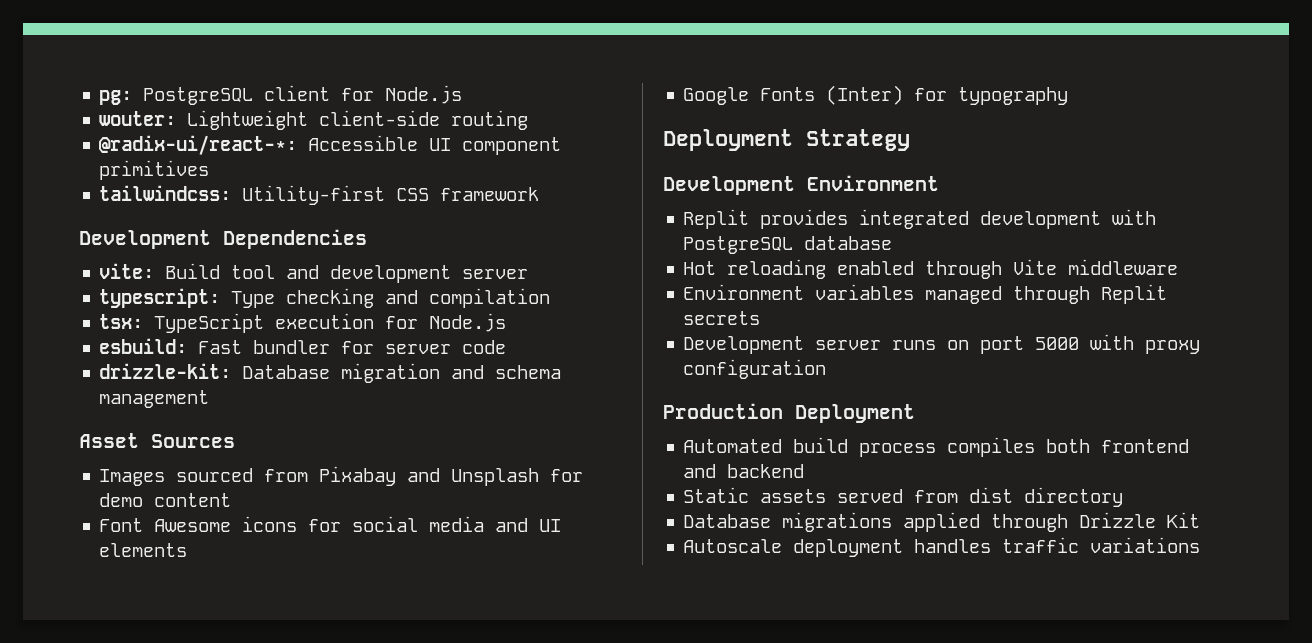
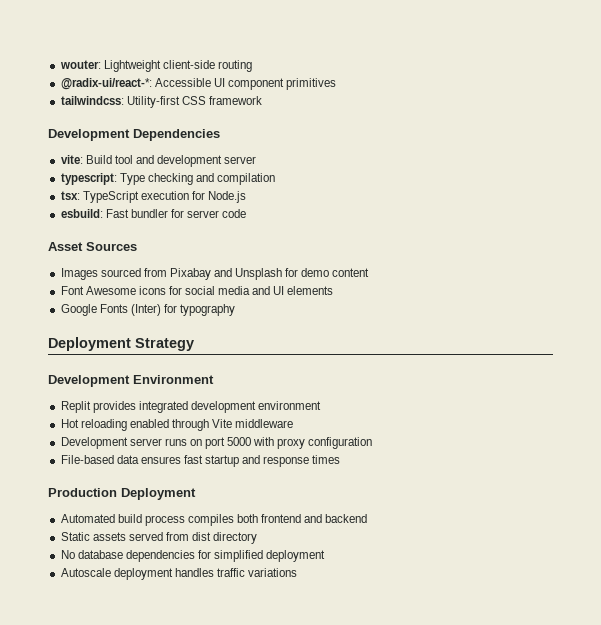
- pg: PostgreSQL client for Node.js
- drizzle-kit: Database migration and schema management
- Replit provides integrated development with PostgreSQL database
+ Replit provides integrated development environment
- Environment variables managed through Replit secrets
+ File-based data ensures fast startup and response times
- Database migrations applied through Drizzle Kit
+ No database dependencies for simplified deployment

